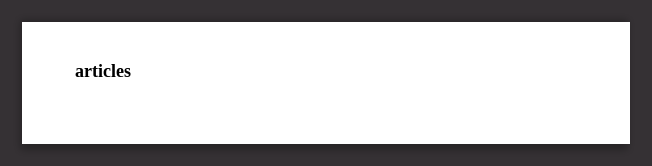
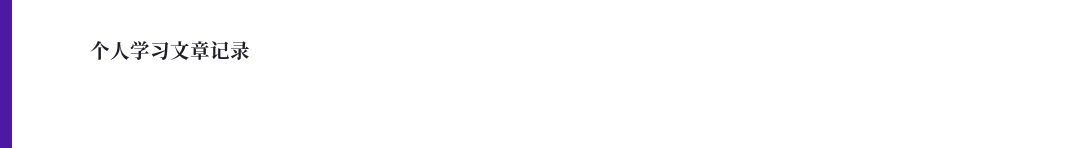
- articles
+ 个人学习文章记录

